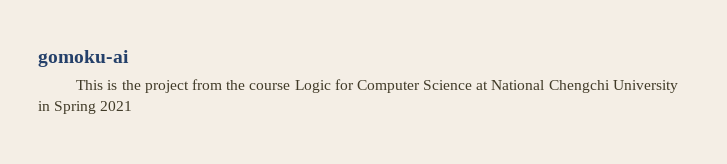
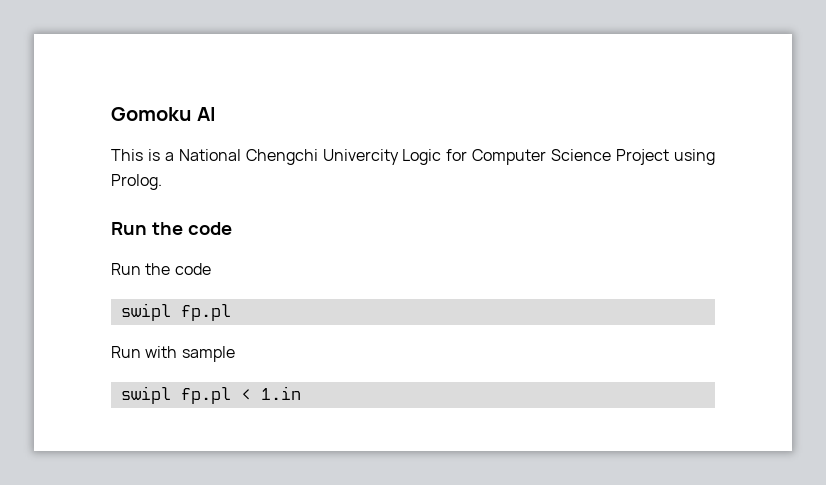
- gomoku-ai
+ Gomoku AI
- This is the project from the course Logic for Computer Science at National Chengchi University in Spring 2021
+ This is a National Chengchi Univercity Logic for Computer Science Project using Prolog.
+ Run the code
+ Run the code
+ swipl fp.pl
+ Run with sample
+ swipl fp.pl < 1.in

